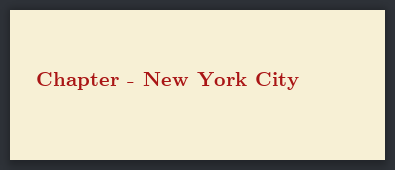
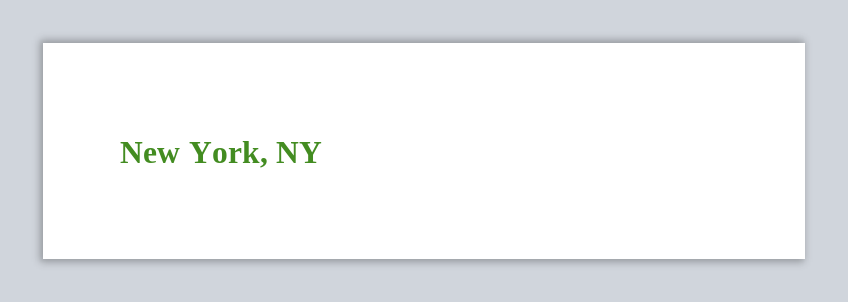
- Chapter - New York City
+ New York, NY

